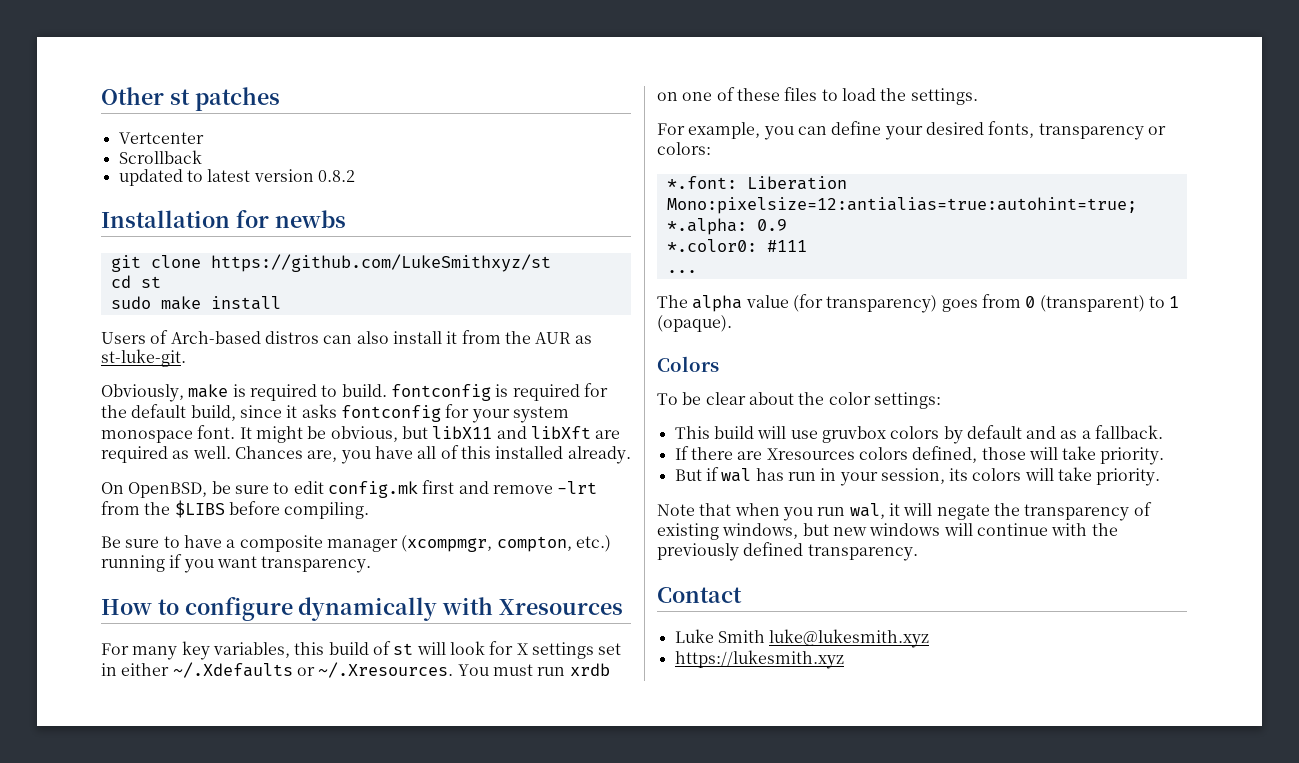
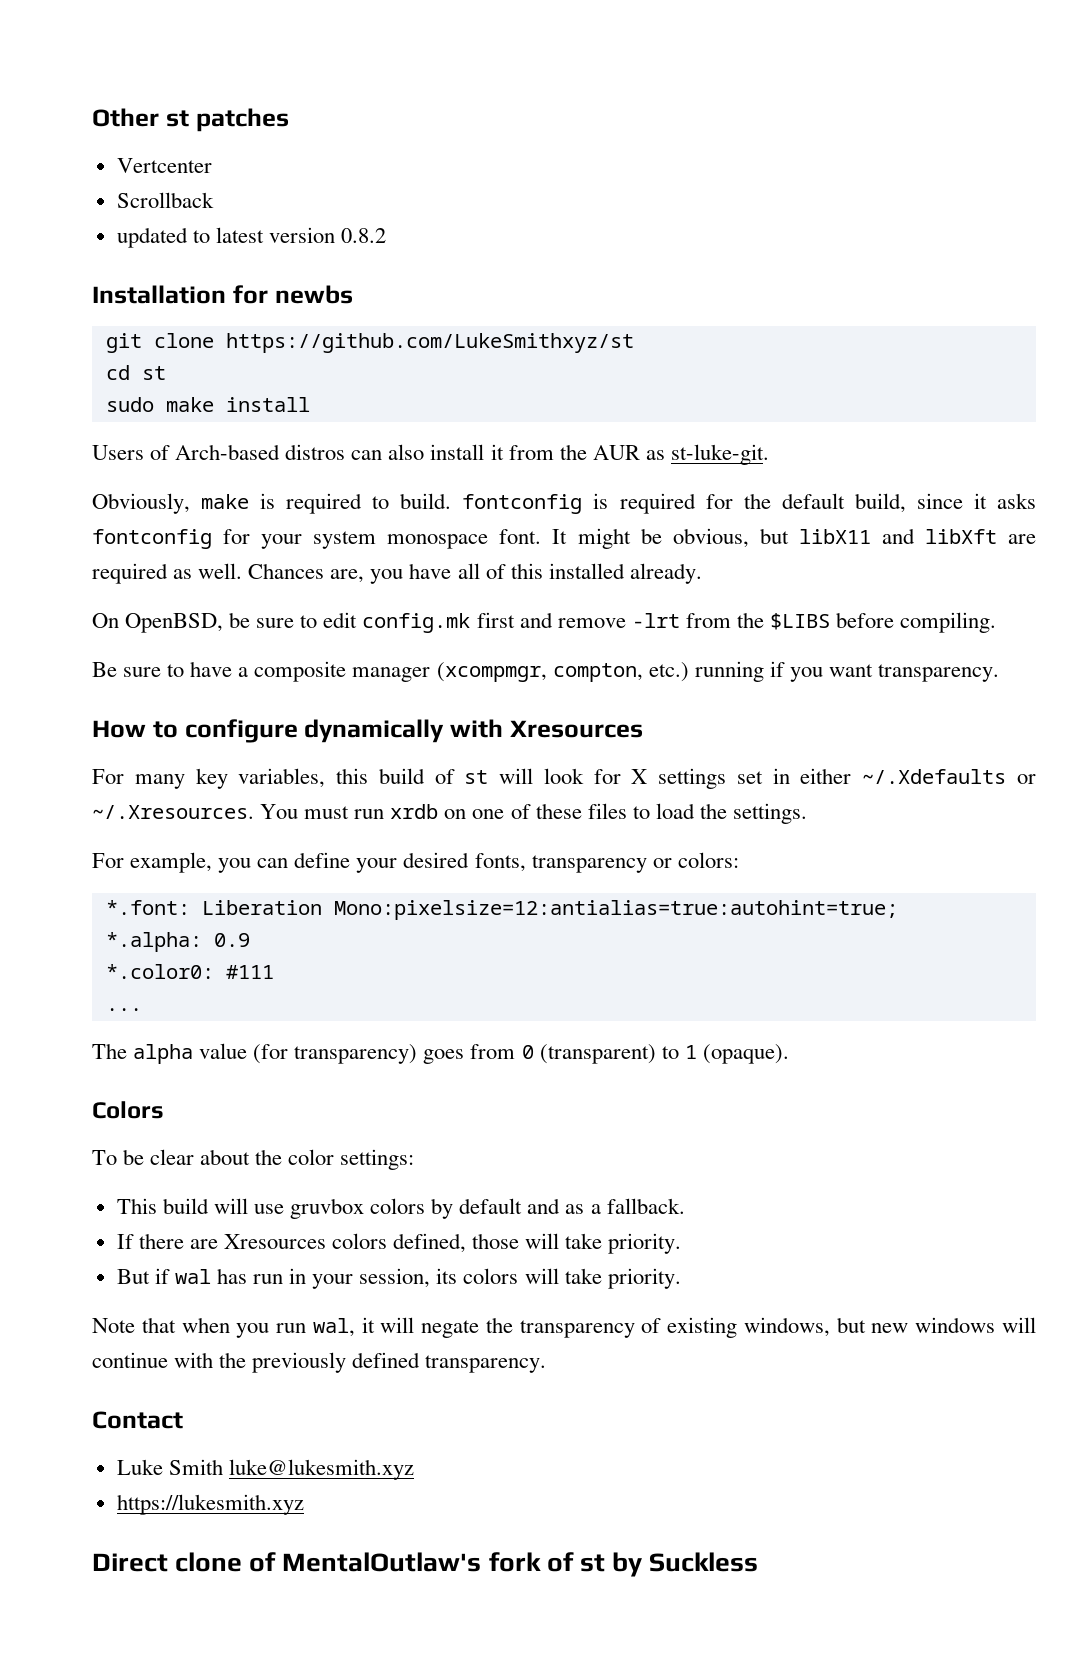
+ Direct clone of MentalOutlaw's fork of st by Suckless

